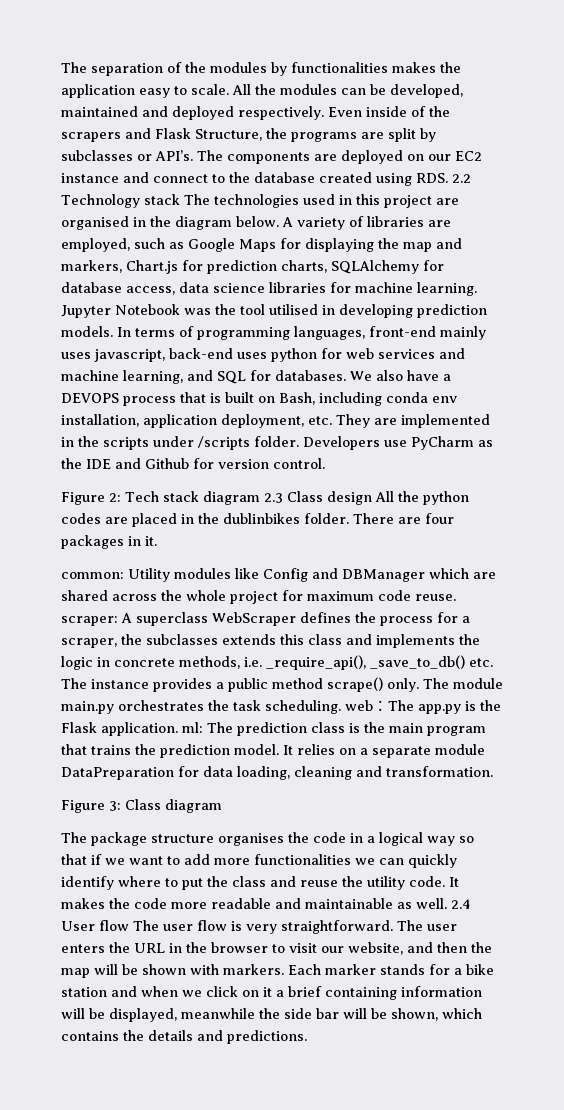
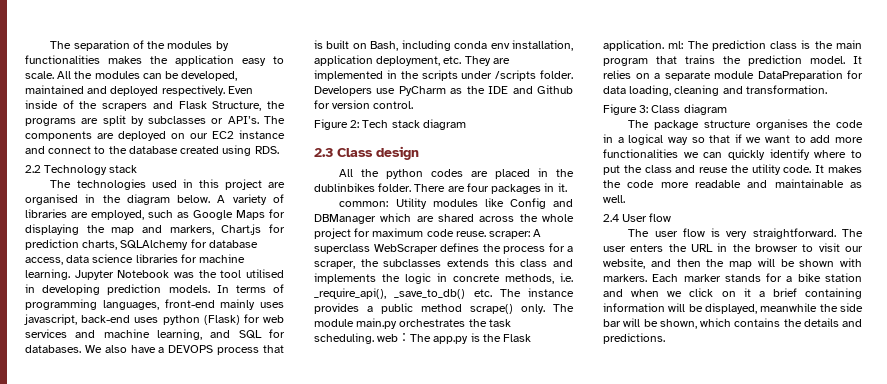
- The components are deployed on our EC2 instance and connect to the database created using RDS. 2.2 Technology stack The technologies used in this project are organised in the diagram below.
+ The components are deployed on our EC2 instance and connect to the database created using RDS.
+ 2.2 Technology stack
+ The technologies used in this project are organised in the diagram below.
- In terms of programming languages, front-end mainly uses javascript, back-end uses python for web services and machine learning, and SQL for databases.
+ In terms of programming languages, front-end mainly uses javascript, back-end uses python (Flask) for web services and machine learning, and SQL for databases.
- Figure 2: Tech stack diagram 2.3 Class design All the python codes are placed in the dublinbikes folder.
+ Figure 2: Tech stack diagram
+ 2.3 Class design
+ All the python codes are placed in the dublinbikes folder.
- It makes the code more readable and maintainable as well. 2.4 User flow The user flow is very straightforward.
+ It makes the code more readable and maintainable as well.
+ 2.4 User flow
+ The user flow is very straightforward.

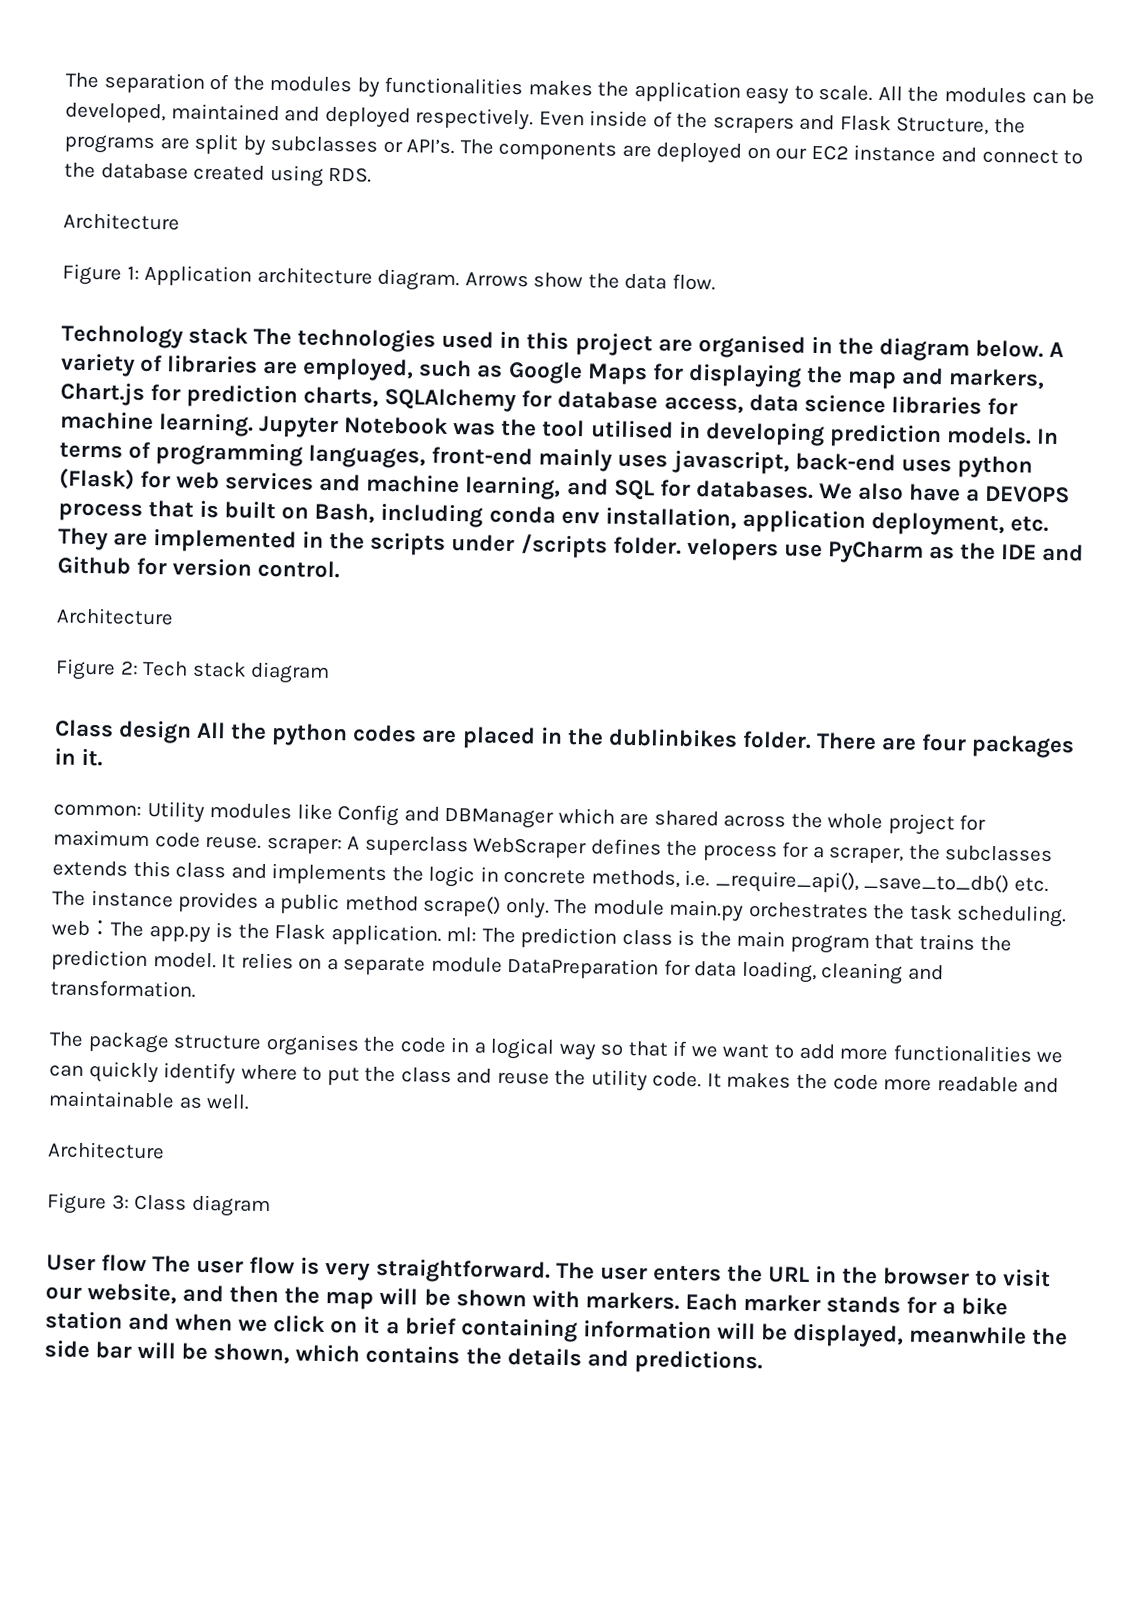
  The components are deployed on our EC2 instance and connect to the database created using RDS.
- 2.2 Technology stack
- The technologies used in this project are organised in the diagram below.
+ Architecture
+ Figure 1: Application architecture diagram. Arrows show the data flow.
+ Technology stack The technologies used in this project are organised in the diagram below.
- We also have a DEVOPS process that is built on Bash, including conda env installation, application deployment, etc. They are implemented in the scripts under /scripts folder. Developers use PyCharm as the IDE and Github for version control.
+ We also have a DEVOPS process that is built on Bash, including conda env installation, application deployment, etc. They are implemented in the scripts under /scripts folder. velopers use PyCharm as the IDE and Github for version control.
+ Architecture
- 2.3 Class design
- All the python codes are placed in the dublinbikes folder.
+ Class design All the python codes are placed in the dublinbikes folder.
- Figure 3: Class diagram
  It makes the code more readable and maintainable as well.
- 2.4 User flow
- The user flow is very straightforward.
+ Architecture
+ Figure 3: Class diagram
+ User flow The user flow is very straightforward.

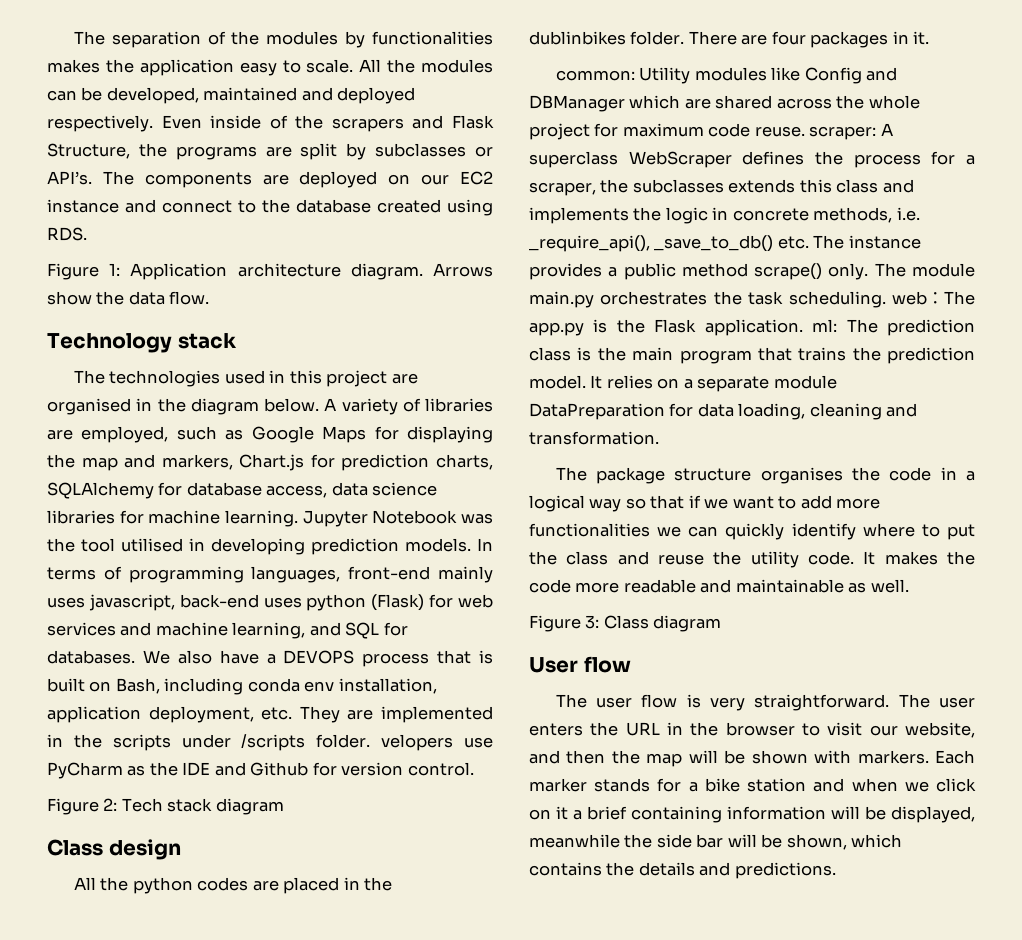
  The components are deployed on our EC2 instance and connect to the database created using RDS.
- Architecture
- Technology stack The technologies used in this project are organised in the diagram below.
+ Technology stack
+ The technologies used in this project are organised in the diagram below.
  We also have a DEVOPS process that is built on Bash, including conda env installation, application deployment, etc. They are implemented in the scripts under /scripts folder. velopers use PyCharm as the IDE and Github for version control.
- Architecture
- Class design All the python codes are placed in the dublinbikes folder.
+ Class design
+ All the python codes are placed in the dublinbikes folder.
  It makes the code more readable and maintainable as well.
- Architecture
- User flow The user flow is very straightforward.
+ User flow
+ The user flow is very straightforward.

